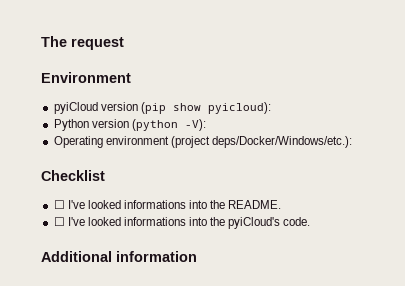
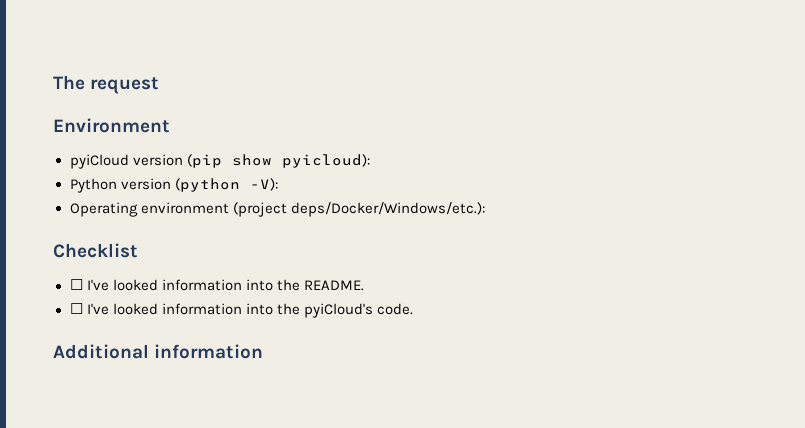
- ☐ I've looked informations into the README.
+ ☐ I've looked information into the README.
- ☐ I've looked informations into the pyiCloud's code.
+ ☐ I've looked information into the pyiCloud's code.

